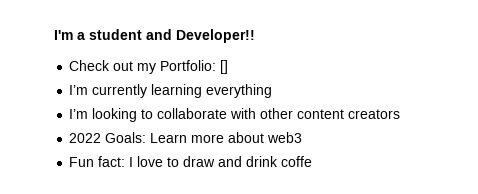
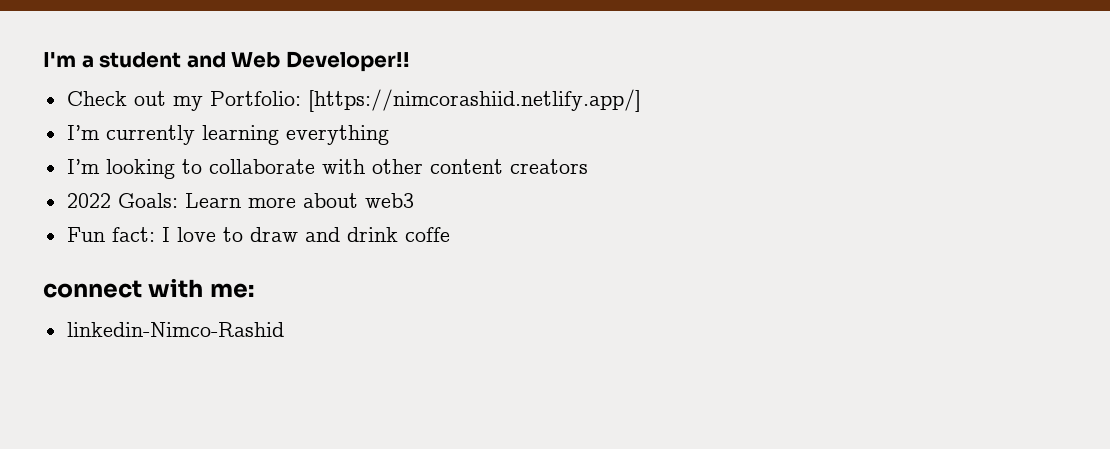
- I'm a student and Developer!!
+ I'm a student and Web Developer!!
- Check out my Portfolio: []
+ Check out my Portfolio: [https://nimcorashiid.netlify.app/]
+ connect with me:
+ linkedin-Nimco-Rashid

